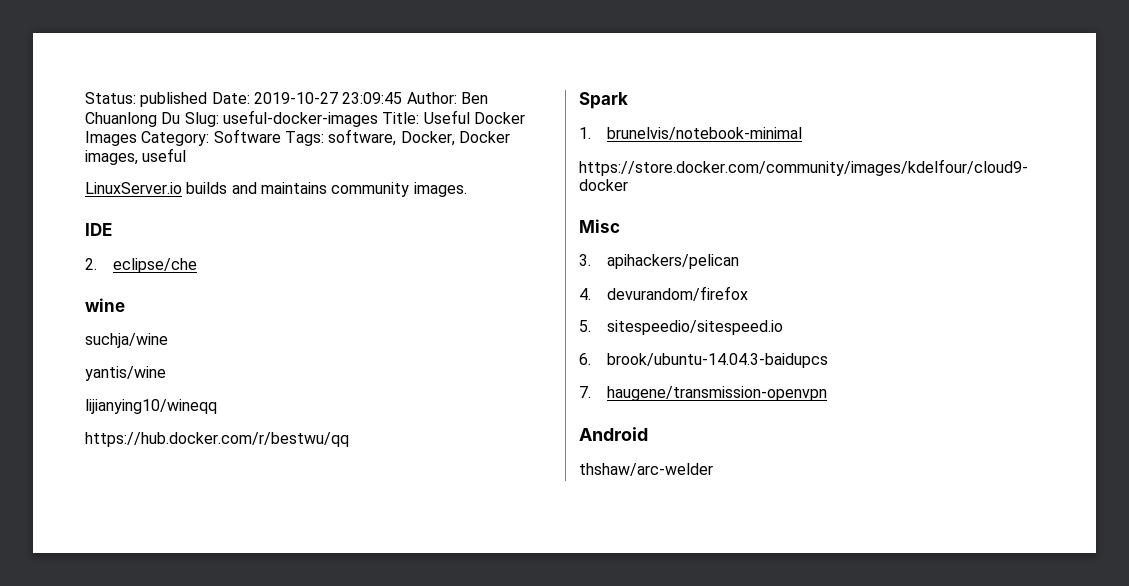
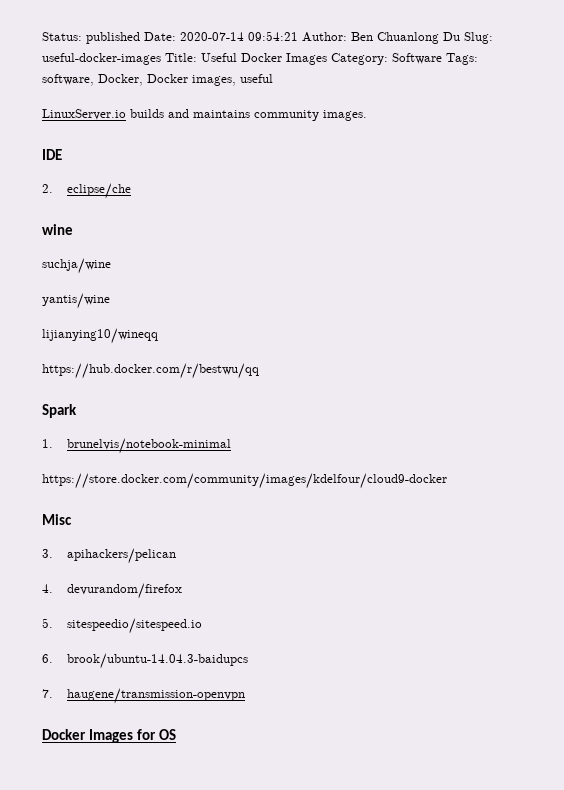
- Status: published Date: 2019-10-27 23:09:45 Author: Ben Chuanlong Du Slug: useful-docker-images Title: Useful Docker Images Category: Software Tags: software, Docker, Docker images, useful
+ Status: published Date: 2020-07-14 09:54:21 Author: Ben Chuanlong Du Slug: useful-docker-images Title: Useful Docker Images Category: Software Tags: software, Docker, Docker images, useful
- Android
- thshaw/arc-welder
+ Docker Images for OS

